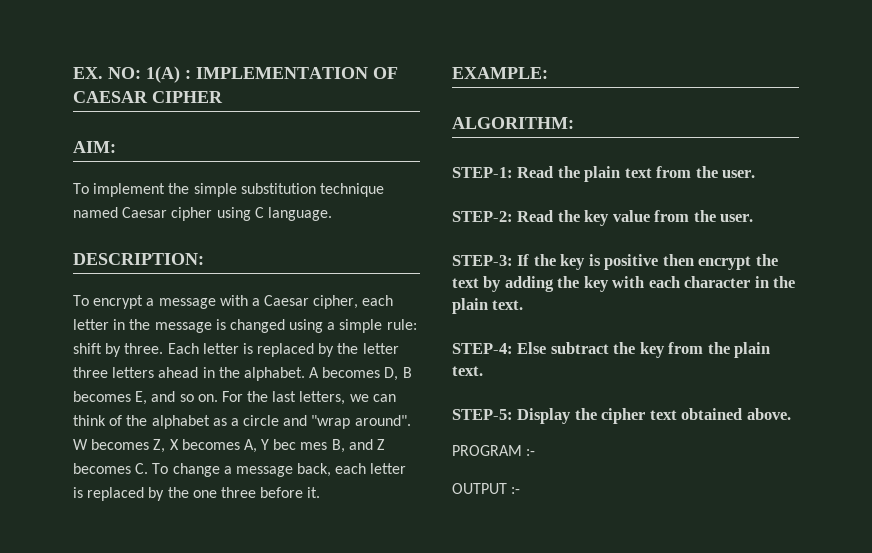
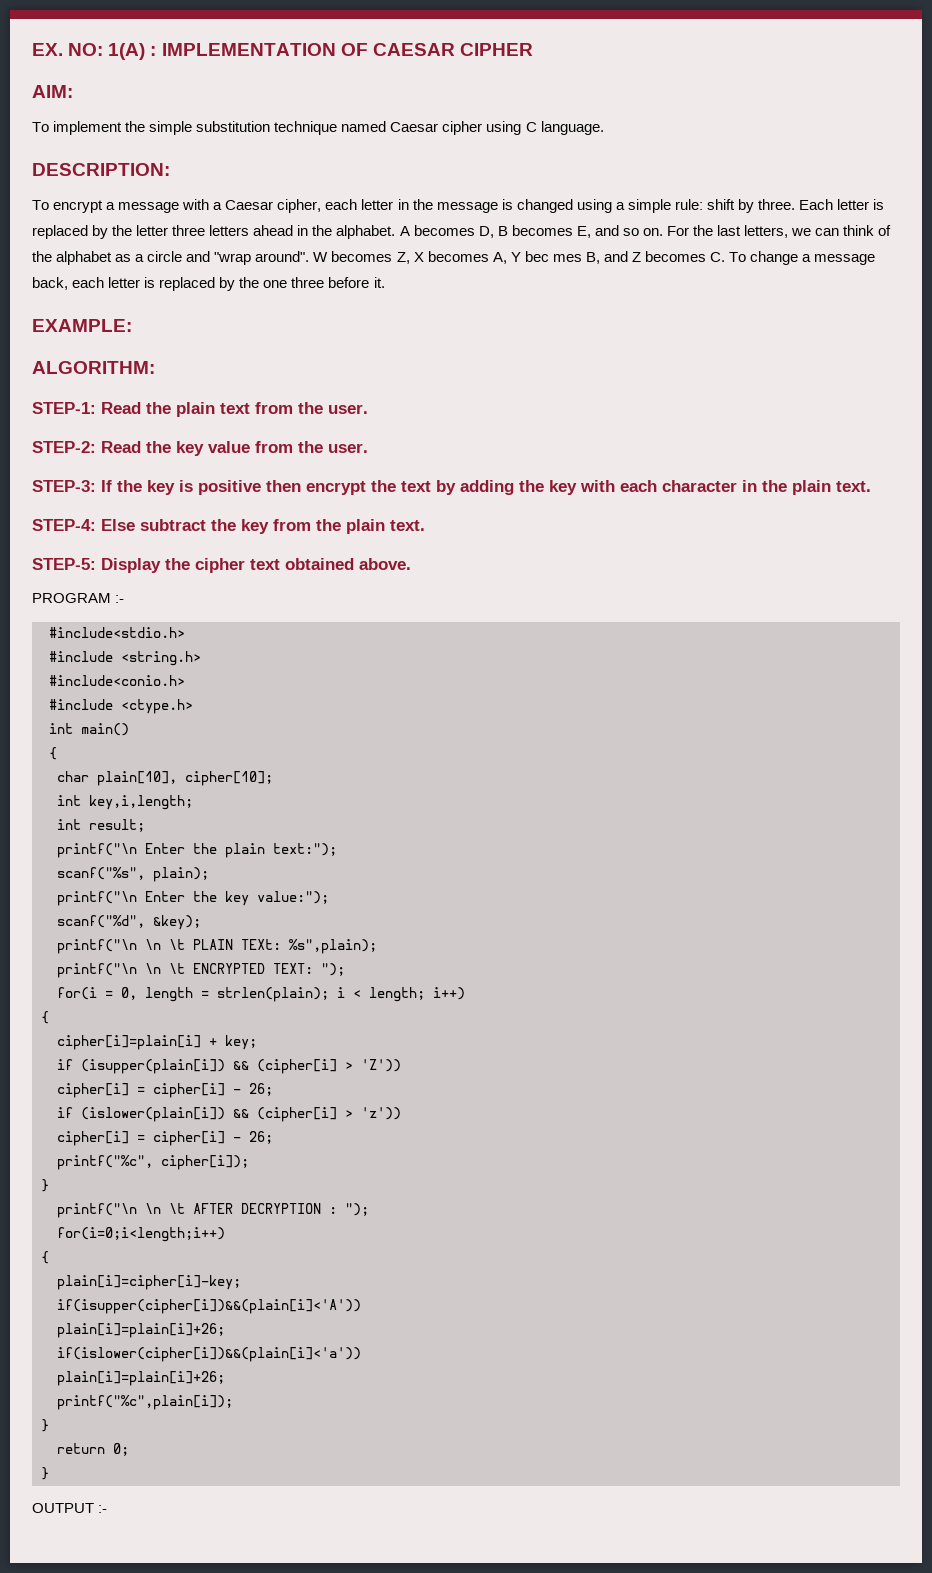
+ #include<stdio.h>
+ #include <string.h>
+ #include<conio.h>
+ #include <ctype.h>
+ int main()
+ {
+ char plain[10], cipher[10];
+ int key,i,length;
+ int result;
+ printf("\n Enter the plain text:");
+ scanf("%s", plain);
+ printf("\n Enter the key value:");
+ scanf("%d", &key);
+ printf("\n \n \t PLAIN TEXt: %s",plain);
+ printf("\n \n \t ENCRYPTED TEXT: ");
+ for(i = 0, length = strlen(plain); i < length; i++)
+ {
+ cipher[i]=plain[i] + key;
+ if (isupper(plain[i]) && (cipher[i] > 'Z'))
+ cipher[i] = cipher[i] - 26;
+ if (islower(plain[i]) && (cipher[i] > 'z'))
+ cipher[i] = cipher[i] - 26;
+ printf("%c", cipher[i]);
+ }
+ printf("\n \n \t AFTER DECRYPTION : ");
+ for(i=0;i<length;i++)
+ {
+ plain[i]=cipher[i]-key;
+ if(isupper(cipher[i])&&(plain[i]<'A'))
+ plain[i]=plain[i]+26;
+ if(islower(cipher[i])&&(plain[i]<'a'))
+ plain[i]=plain[i]+26;
+ printf("%c",plain[i]);
+ }
+ return 0;
+ }

